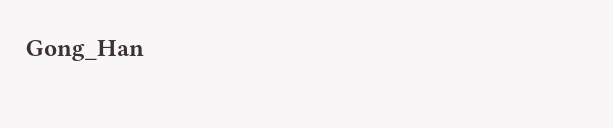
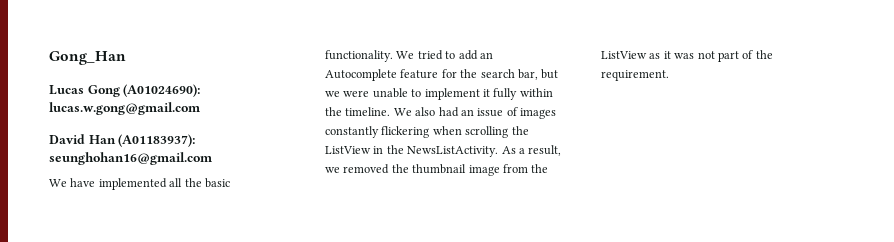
+ Lucas Gong (A01024690): lucas.w.gong@gmail.com
+ David Han (A01183937): seunghohan16@gmail.com
+ We have implemented all the basic functionality. We tried to add an Autocomplete feature for the search bar, but we were unable to implement it fully within the timeline. We also had an issue of images constantly flickering when scrolling the ListView in the NewsListActivity. As a result, we removed the thumbnail image from the ListView as it was not part of the requirement.

